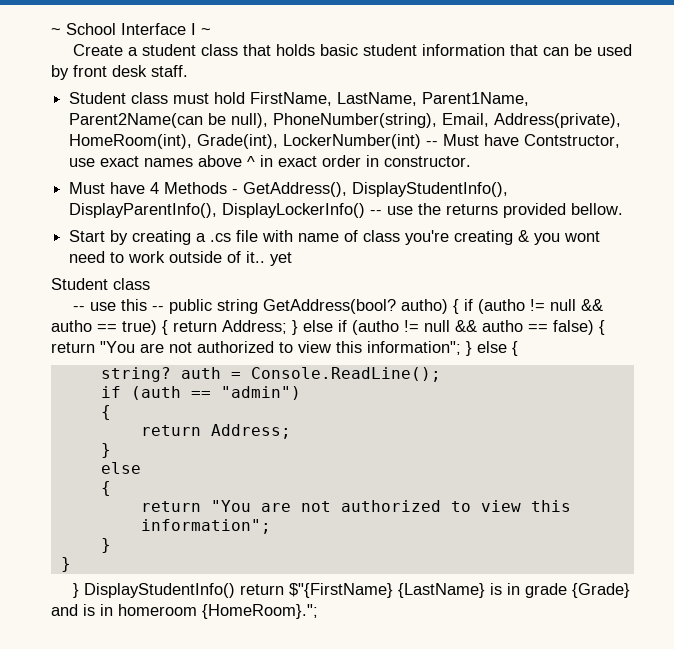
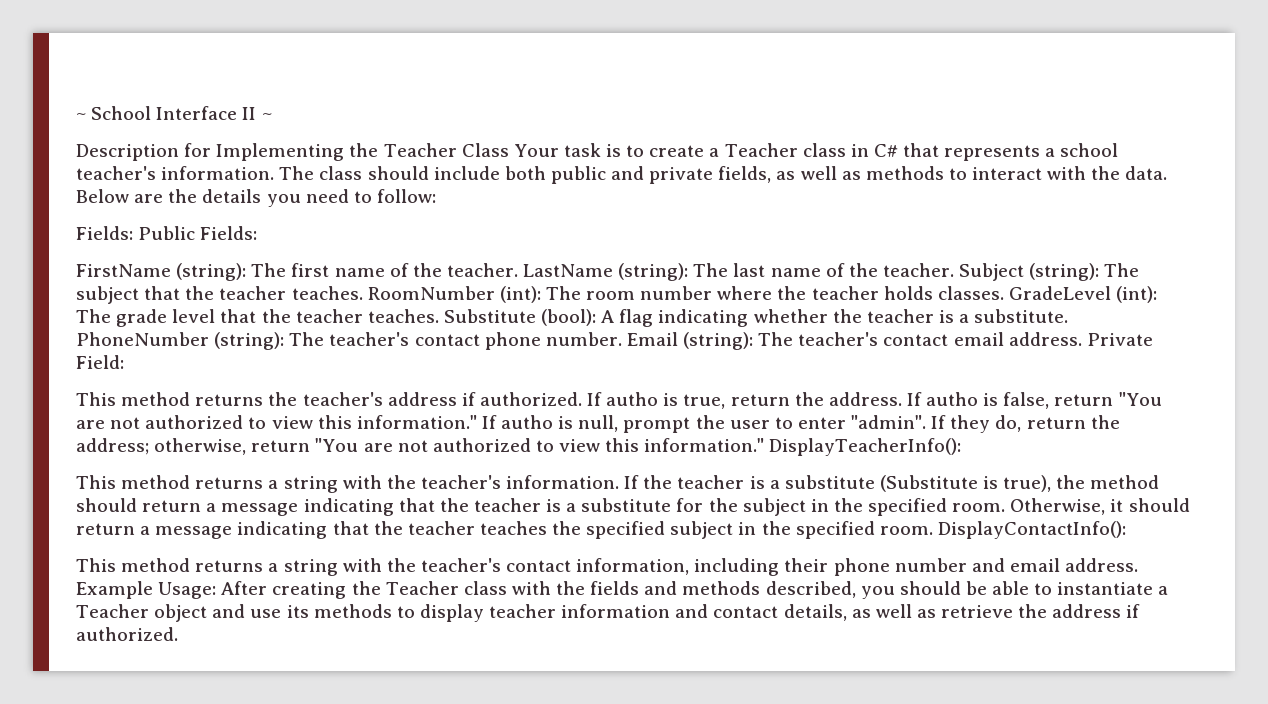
- ~ School Interface I ~
+ ~ School Interface II ~
- Create a student class that holds basic student information that can be used by front desk staff.
- Student class must hold FirstName, LastName, Parent1Name, Parent2Name(can be null), PhoneNumber(string), Email, Address(private), HomeRoom(int), Grade(int), LockerNumber(int) -- Must have Contstructor, use exact names above ^ in exact order in constructor.
- Must have 4 Methods - GetAddress(), DisplayStudentInfo(), DisplayParentInfo(), DisplayLockerInfo() -- use the returns provided bellow.
- Start by creating a .cs file with name of class you're creating & you wont need to work outside of it.. yet
- Student class
- -- use this -- public string GetAddress(bool? autho) { if (autho != null && autho == true) { return Address; } else if (autho != null && autho == false) { return "You are not authorized to view this information"; } else {
- string? auth = Console.ReadLine();
- if (auth == "admin")
- {
- return Address;
- }
- else
- {
- return "You are not authorized to view this information";
- }
- }
- } DisplayStudentInfo() return $"{FirstName} {LastName} is in grade {Grade} and is in homeroom {HomeRoom}.";
+ Description for Implementing the Teacher Class Your task is to create a Teacher class in C# that represents a school teacher's information. The class should include both public and private fields, as well as methods to interact with the data. Below are the details you need to follow:
+ Fields: Public Fields:
+ FirstName (string): The first name of the teacher. LastName (string): The last name of the teacher. Subject (string): The subject that the teacher teaches. RoomNumber (int): The room number where the teacher holds classes. GradeLevel (int): The grade level that the teacher teaches. Substitute (bool): A flag indicating whether the teacher is a substitute. PhoneNumber (string): The teacher's contact phone number. Email (string): The teacher's contact email address. Private Field:
+ This method returns the teacher's address if authorized. If autho is true, return the address. If autho is false, return "You are not authorized to view this information." If autho is null, prompt the user to enter "admin". If they do, return the address; otherwise, return "You are not authorized to view this information." DisplayTeacherInfo():
+ This method returns a string with the teacher's information. If the teacher is a substitute (Substitute is true), the method should return a message indicating that the teacher is a substitute for the subject in the specified room. Otherwise, it should return a message indicating that the teacher teaches the specified subject in the specified room. DisplayContactInfo():
+ This method returns a string with the teacher's contact information, including their phone number and email address. Example Usage: After creating the Teacher class with the fields and methods described, you should be able to instantiate a Teacher object and use its methods to display teacher information and contact details, as well as retrieve the address if authorized.

